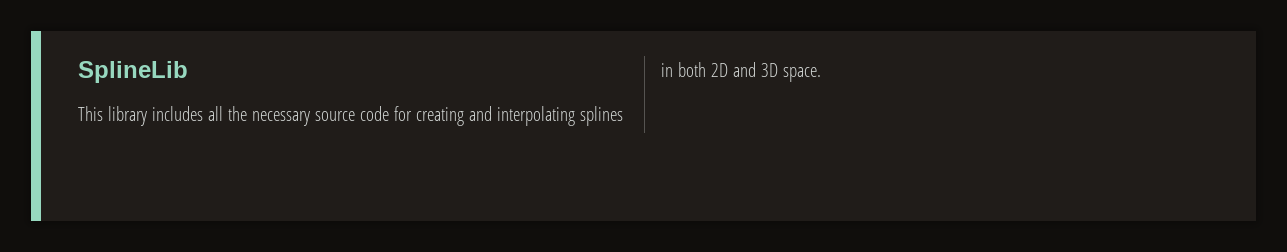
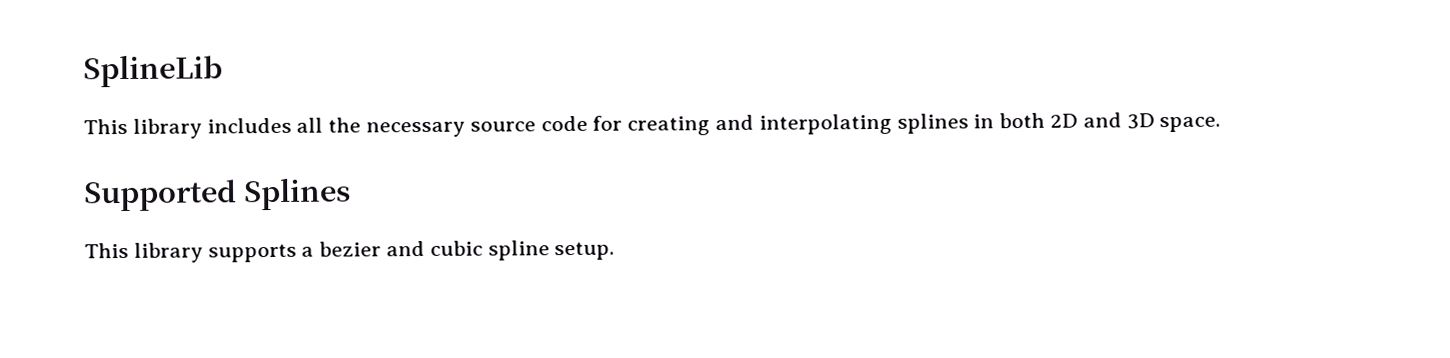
+ Supported Splines
+ This library supports a bezier and cubic spline setup.

